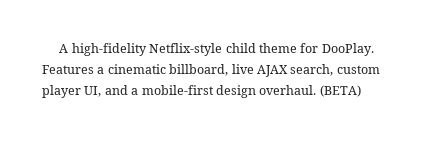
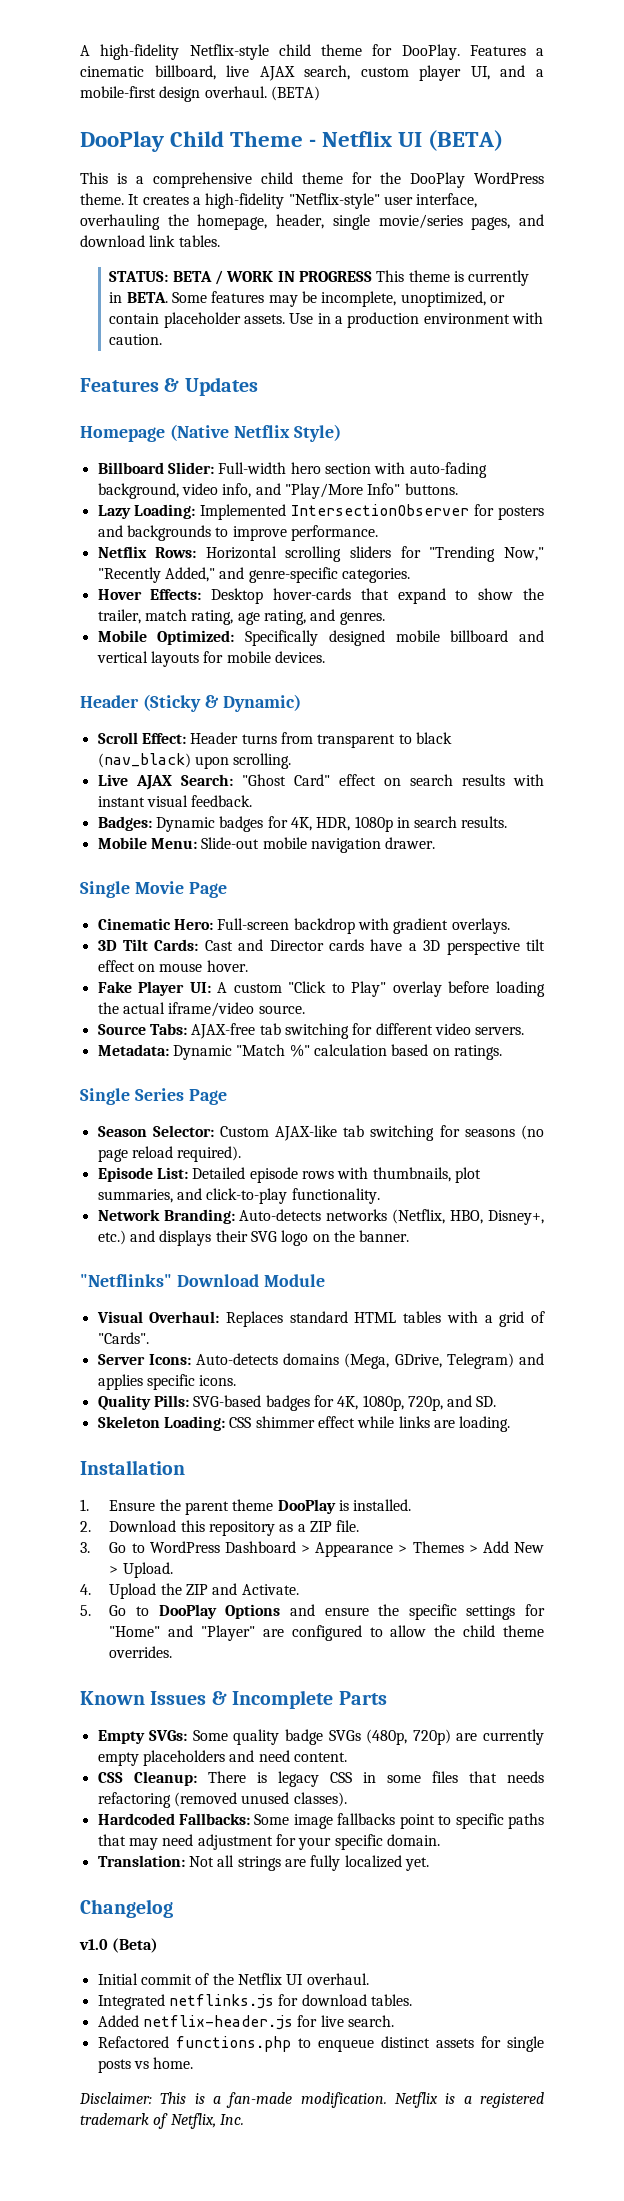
+ DooPlay Child Theme - Netflix UI (BETA)
+ This is a comprehensive child theme for the DooPlay WordPress theme. It creates a high-fidelity "Netflix-style" user interface, overhauling the homepage, header, single movie/series pages, and download link tables.
+ STATUS: BETA / WORK IN PROGRESS This theme is currently in BETA. Some features may be incomplete, unoptimized, or contain placeholder assets. Use in a production environment with caution.
+ Features & Updates
+ Homepage (Native Netflix Style)
+ Billboard Slider: Full-width hero section with auto-fading background, video info, and "Play/More Info" buttons.
+ Lazy Loading: Implemented IntersectionObserver for posters and backgrounds to improve performance.
+ Netflix Rows: Horizontal scrolling sliders for "Trending Now," "Recently Added," and genre-specific categories.
+ Hover Effects: Desktop hover-cards that expand to show the trailer, match rating, age rating, and genres.
+ Mobile Optimized: Specifically designed mobile billboard and vertical layouts for mobile devices.
+ Header (Sticky & Dynamic)
+ Scroll Effect: Header turns from transparent to black (nav_black) upon scrolling.
+ Live AJAX Search: "Ghost Card" effect on search results with instant visual feedback.
+ Badges: Dynamic badges for 4K, HDR, 1080p in search results.
+ Mobile Menu: Slide-out mobile navigation drawer.
+ Single Movie Page
+ Cinematic Hero: Full-screen backdrop with gradient overlays.
+ 3D Tilt Cards: Cast and Director cards have a 3D perspective tilt effect on mouse hover.
+ Fake Player UI: A custom "Click to Play" overlay before loading the actual iframe/video source.
+ Source Tabs: AJAX-free tab switching for different video servers.
+ Metadata: Dynamic "Match %" calculation based on ratings.
+ Single Series Page
+ Season Selector: Custom AJAX-like tab switching for seasons (no page reload required).
+ Episode List: Detailed episode rows with thumbnails, plot summaries, and click-to-play functionality.
+ Network Branding: Auto-detects networks (Netflix, HBO, Disney+, etc.) and displays their SVG logo on the banner.
+ "Netflinks" Download Module
+ Visual Overhaul: Replaces standard HTML tables with a grid of "Cards".
+ Server Icons: Auto-detects domains (Mega, GDrive, Telegram) and applies specific icons.
+ Quality Pills: SVG-based badges for 4K, 1080p, 720p, and SD.
+ Skeleton Loading: CSS shimmer effect while links are loading.
+ Installation
+ 1. Ensure the parent theme DooPlay is installed.
+ 2. Download this repository as a ZIP file.
+ 3. Go to WordPress Dashboard > Appearance > Themes > Add New > Upload.
+ 4. Upload the ZIP and Activate.
+ 5. Go to DooPlay Options and ensure the specific settings for "Home" and "Player" are configured to allow the child theme overrides.
+ Known Issues & Incomplete Parts
+ Empty SVGs: Some quality badge SVGs (480p, 720p) are currently empty placeholders and need content.
+ CSS Cleanup: There is legacy CSS in some files that needs refactoring (removed unused classes).
+ Hardcoded Fallbacks: Some image fallbacks point to specific paths that may need adjustment for your specific domain.
+ Translation: Not all strings are fully localized yet.
+ Changelog
+ v1.0 (Beta)
+ Initial commit of the Netflix UI overhaul.
+ Integrated netflinks.js for download tables.
+ Added netflix-header.js for live search.
+ Refactored functions.php to enqueue distinct assets for single posts vs home.
+ Disclaimer: This is a fan-made modification. Netflix is a registered trademark of Netflix, Inc.

